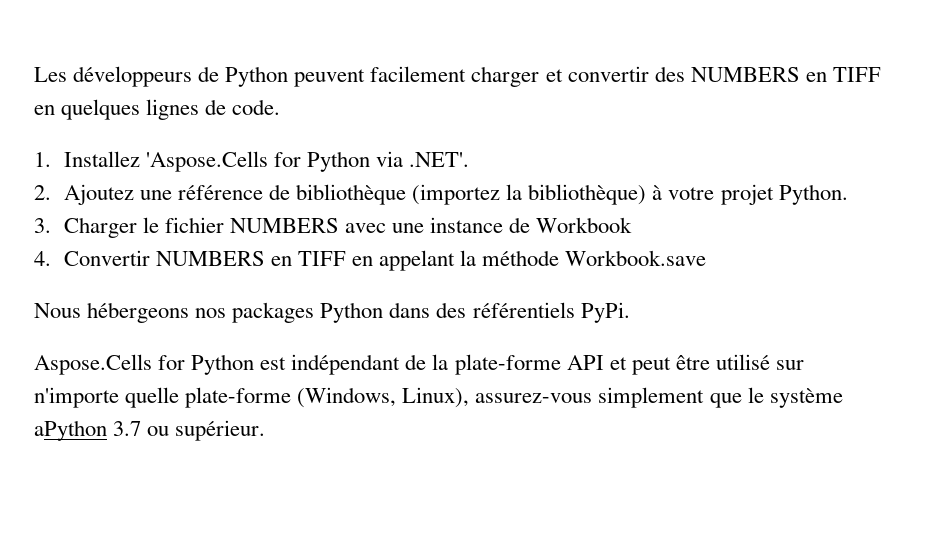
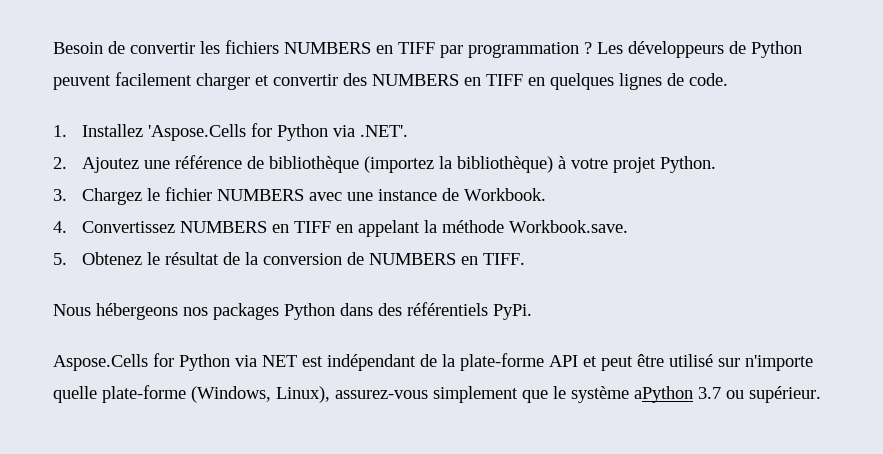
+ Besoin de convertir les fichiers NUMBERS en TIFF par programmation ?
- 3. Charger le fichier NUMBERS avec une instance de Workbook
+ 3. Chargez le fichier NUMBERS avec une instance de Workbook.
- 4. Convertir NUMBERS en TIFF en appelant la méthode Workbook.save
+ 4. Convertissez NUMBERS en TIFF en appelant la méthode Workbook.save.
+ 5. Obtenez le résultat de la conversion de NUMBERS en TIFF.
- Aspose.Cells for Python est indépendant de la plate-forme API et peut être utilisé sur n'importe quelle plate-forme (Windows, Linux), assurez-vous simplement que le système aPython 3.7 ou supérieur.
+ Aspose.Cells for Python via NET est indépendant de la plate-forme API et peut être utilisé sur n'importe quelle plate-forme (Windows, Linux), assurez-vous simplement que le système aPython 3.7 ou supérieur.

